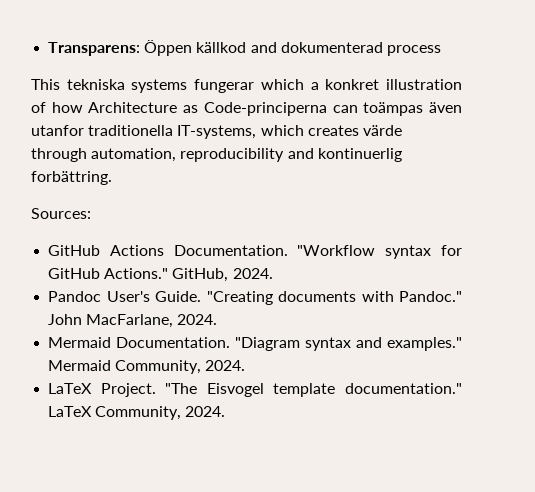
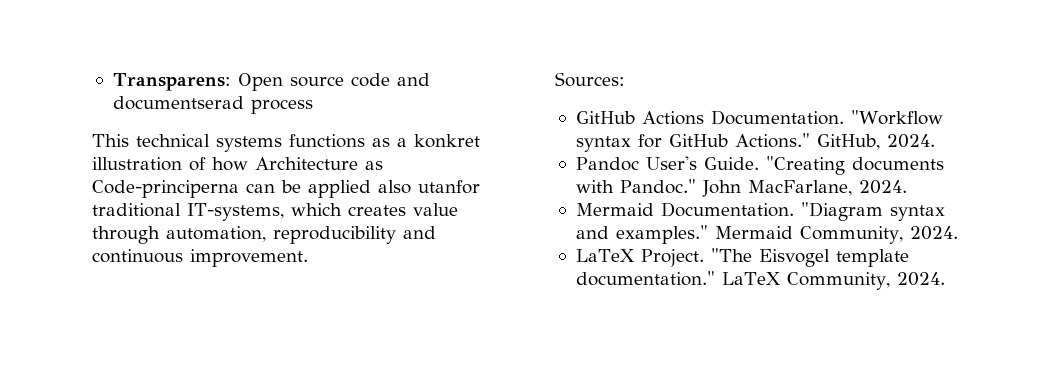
- Transparens: Öppen källkod and dokumenterad process
- This tekniska systems fungerar which a konkret illustration of how Architecture as Code-principerna can toämpas även utanfor traditionella IT-systems, which creates värde through automation, reproducibility and kontinuerlig forbättring.
+ Transparens: Open source code and documentserad process
+ This technical systems functions as a konkret illustration of how Architecture as Code-principerna can be applied also utanfor traditional IT-systems, which creates value through automation, reproducibility and continuous improvement.

